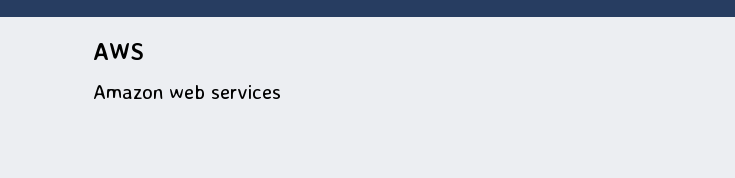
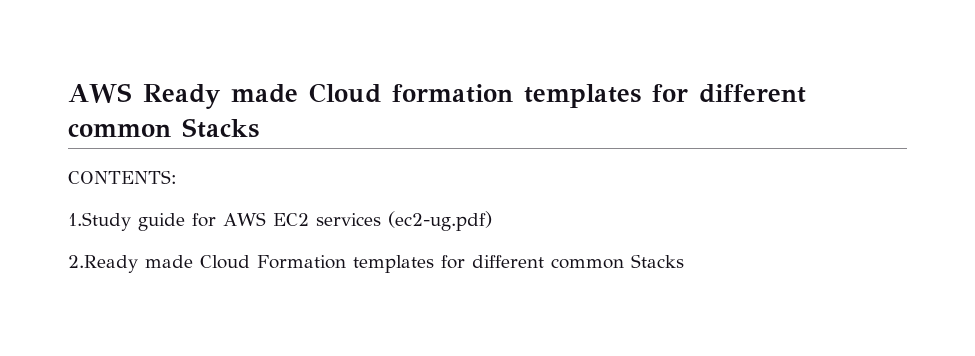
- AWS
- Amazon web services
+ AWS Ready made Cloud formation templates for different common Stacks
+ CONTENTS:
+ 1.Study guide for AWS EC2 services (ec2-ug.pdf)
+ 2.Ready made Cloud Formation templates for different common Stacks

